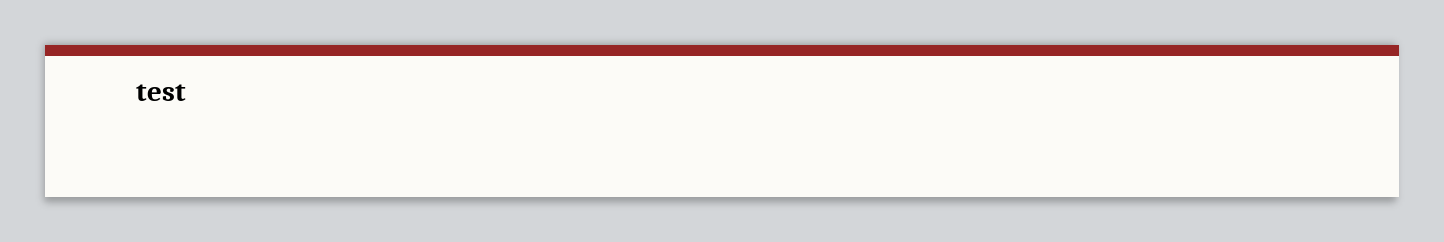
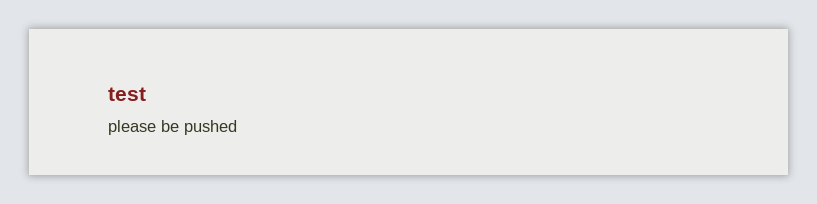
+ please be pushed

